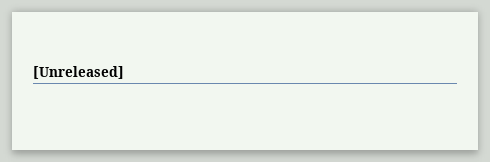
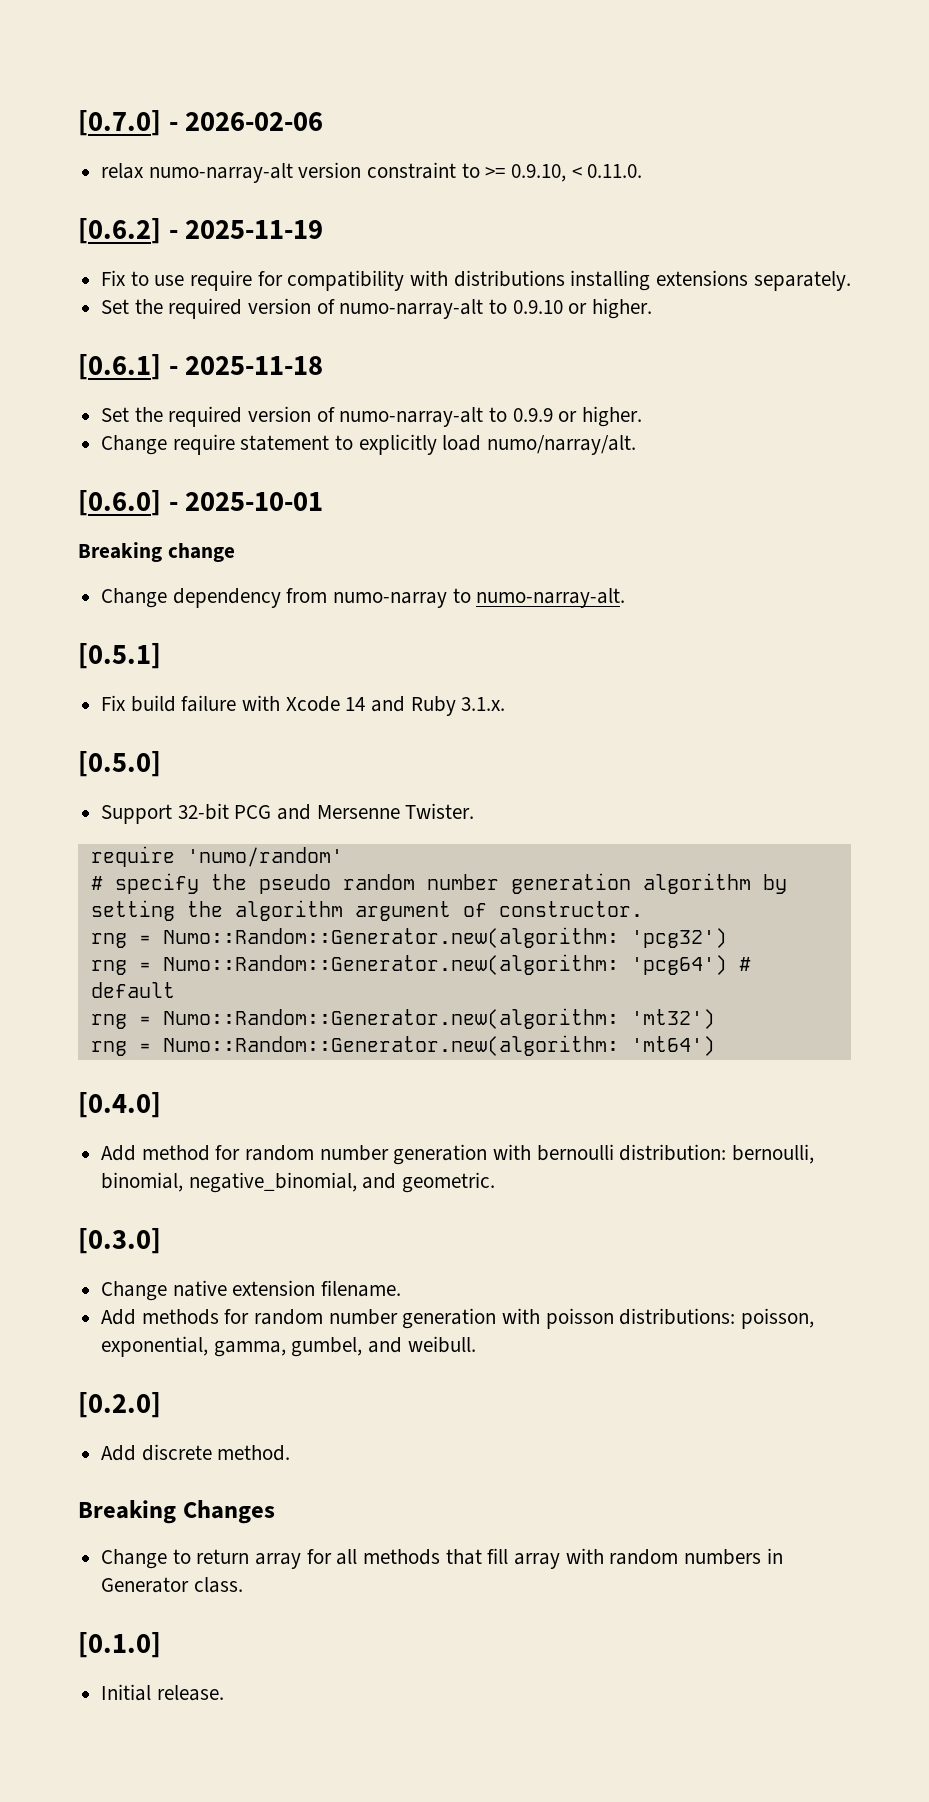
- [Unreleased]
+ [0.7.0] - 2026-02-06
+ relax numo-narray-alt version constraint to >= 0.9.10, < 0.11.0.
+ [0.6.2] - 2025-11-19
+ Fix to use require for compatibility with distributions installing extensions separately.
+ Set the required version of numo-narray-alt to 0.9.10 or higher.
+ [0.6.1] - 2025-11-18
+ Set the required version of numo-narray-alt to 0.9.9 or higher.
+ Change require statement to explicitly load numo/narray/alt.
+ [0.6.0] - 2025-10-01
+ Breaking change
+ Change dependency from numo-narray to numo-narray-alt.
+ [0.5.1]
+ Fix build failure with Xcode 14 and Ruby 3.1.x.
+ [0.5.0]
+ Support 32-bit PCG and Mersenne Twister.
+ require 'numo/random'
+ # specify the pseudo random number generation algorithm by setting the algorithm argument of constructor.
+ rng = Numo::Random::Generator.new(algorithm: 'pcg32')
+ rng = Numo::Random::Generator.new(algorithm: 'pcg64') # default
+ rng = Numo::Random::Generator.new(algorithm: 'mt32')
+ rng = Numo::Random::Generator.new(algorithm: 'mt64')
+ [0.4.0]
+ Add method for random number generation with bernoulli distribution: bernoulli, binomial, negative_binomial, and geometric.
+ [0.3.0]
+ Change native extension filename.
+ Add methods for random number generation with poisson distributions: poisson, exponential, gamma, gumbel, and weibull.
+ [0.2.0]
+ Add discrete method.
+ Breaking Changes
+ Change to return array for all methods that fill array with random numbers in Generator class.
+ [0.1.0]
+ Initial release.

